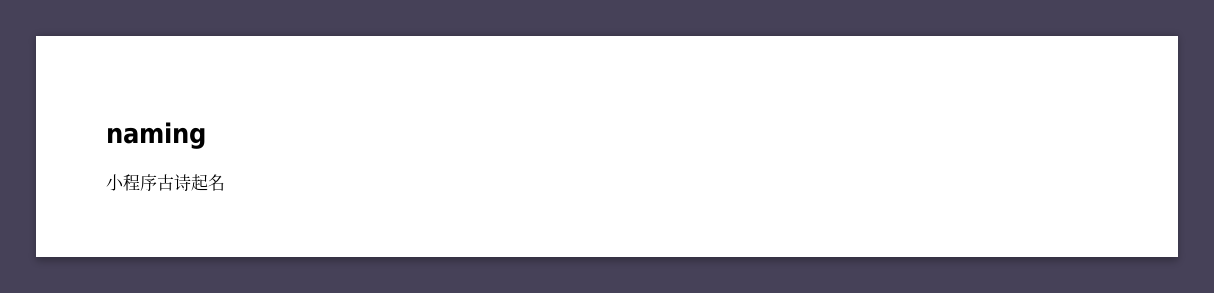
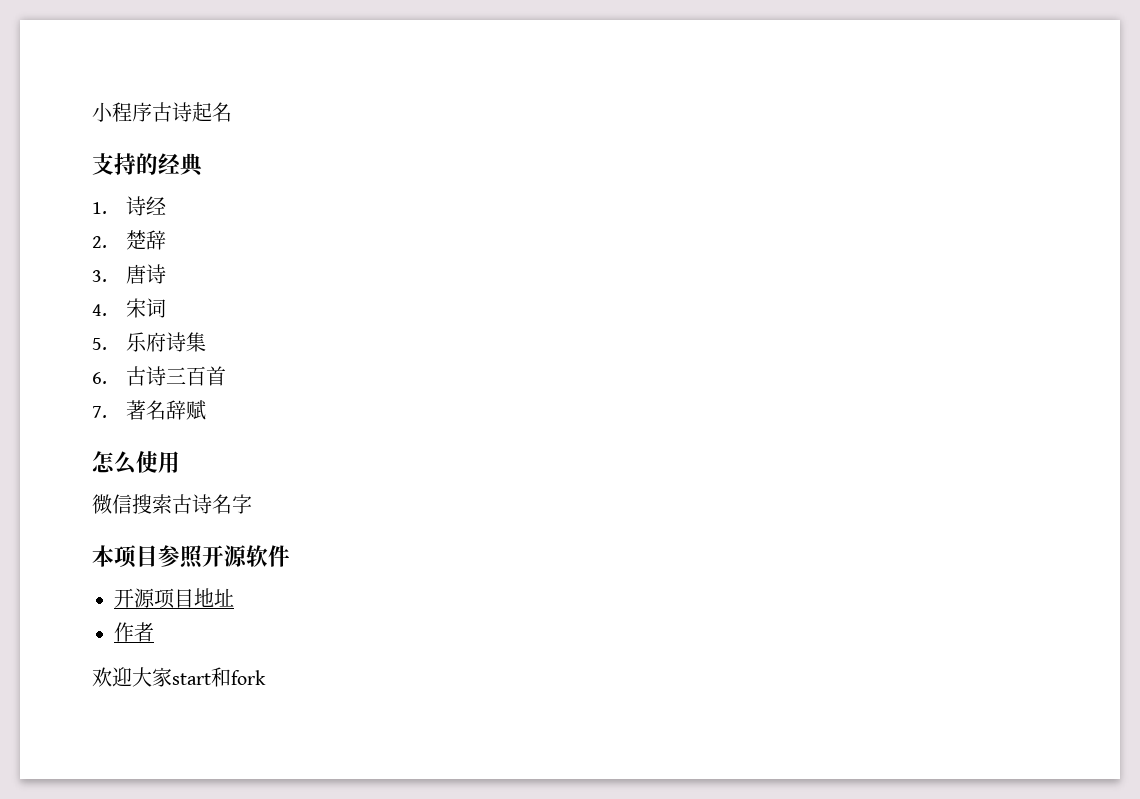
- naming
+ 支持的经典
+ 1.诗经
+ 2.楚辞
+ 3.唐诗
+ 4.宋词
+ 5.乐府诗集
+ 6.古诗三百首
+ 7.著名辞赋
+ 怎么使用
+ 微信搜索古诗名字
+ 本项目参照开源软件
+ 开源项目地址
+ 作者
+ 欢迎大家start和fork

